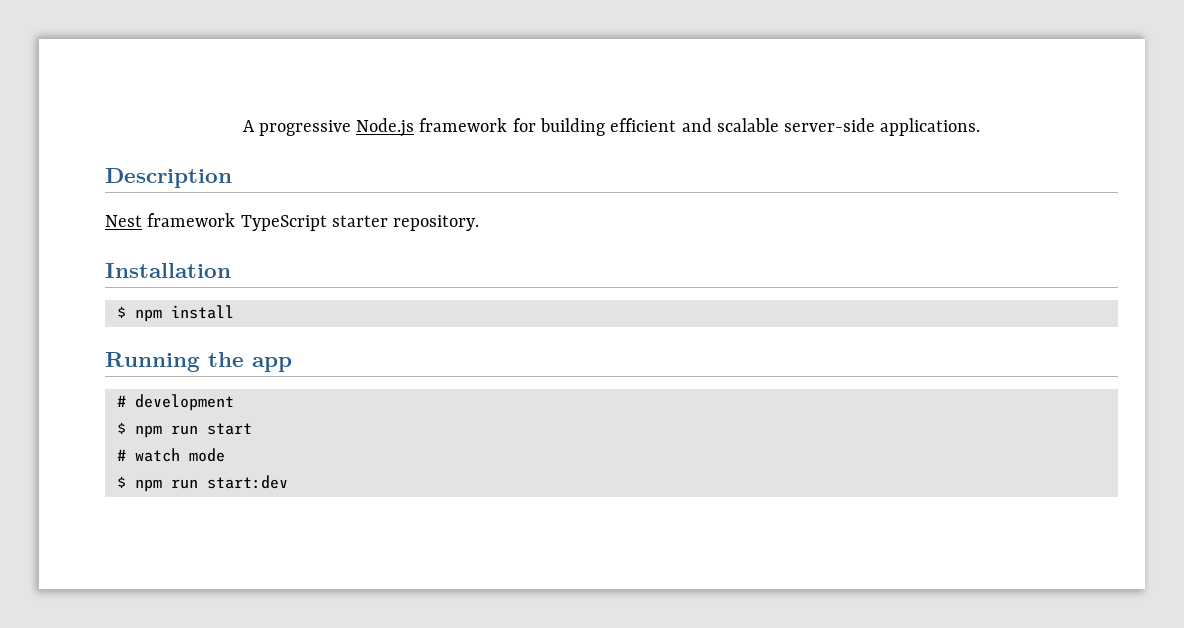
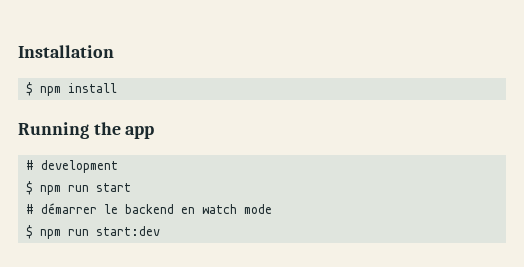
- A progressive Node.js framework for building efficient and scalable server-side applications.
- Description
- Nest framework TypeScript starter repository.
- # watch mode
+ # démarrer le backend en watch mode

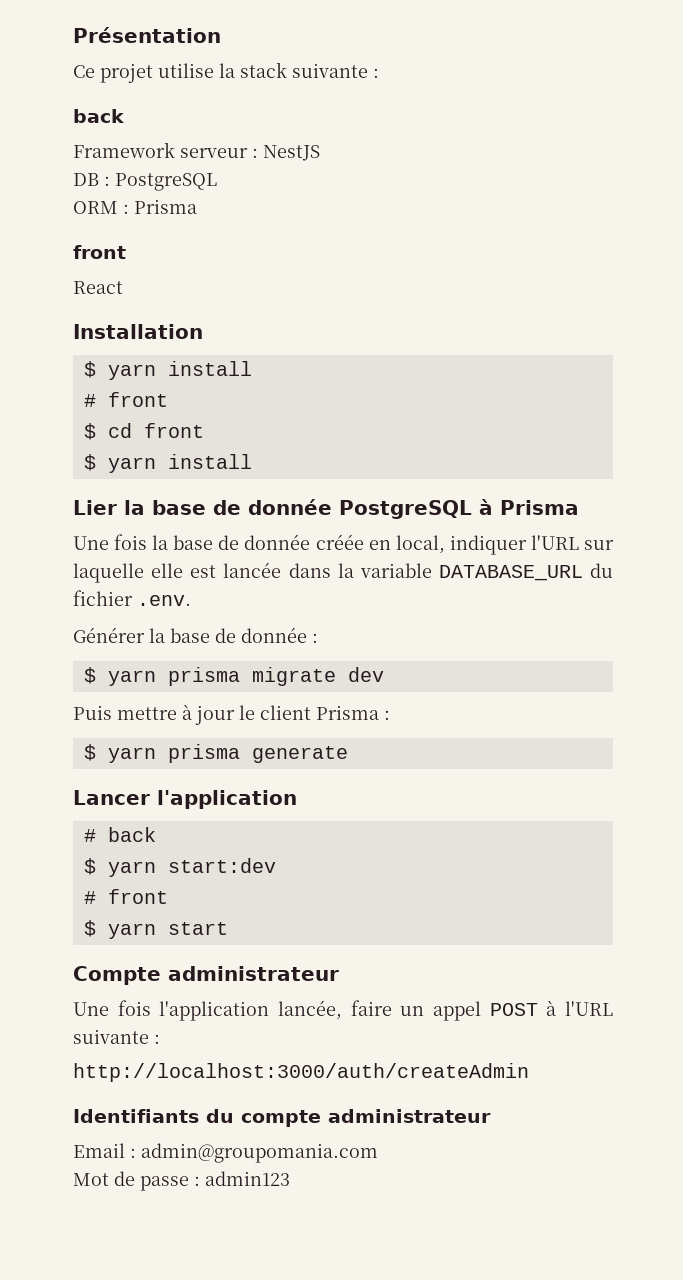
+ Présentation
+ Ce projet utilise la stack suivante :
+ back
+ Framework serveur : NestJS
+ DB : PostgreSQL
+ ORM : Prisma
+ front
+ React
  Installation
- $ npm install
- Running the app
- # development
- $ npm run start
- # démarrer le backend en watch mode
- $ npm run start:dev
+ $ yarn install
+ # front
+ $ cd front
+ $ yarn install
+ Lier la base de donnée PostgreSQL à Prisma
+ Une fois la base de donnée créée en local, indiquer l'URL sur laquelle elle est lancée dans la variable DATABASE_URL du fichier .env.
+ Générer la base de donnée :
+ $ yarn prisma migrate dev
+ Puis mettre à jour le client Prisma :
+ $ yarn prisma generate
+ Lancer l'application
+ # back
+ $ yarn start:dev
+ # front
+ $ yarn start
+ Compte administrateur
+ Une fois l'application lancée, faire un appel POST à l'URL suivante :
+ http://localhost:3000/auth/createAdmin
+ Identifiants du compte administrateur
+ Email : admin@groupomania.com
+ Mot de passe : admin123

